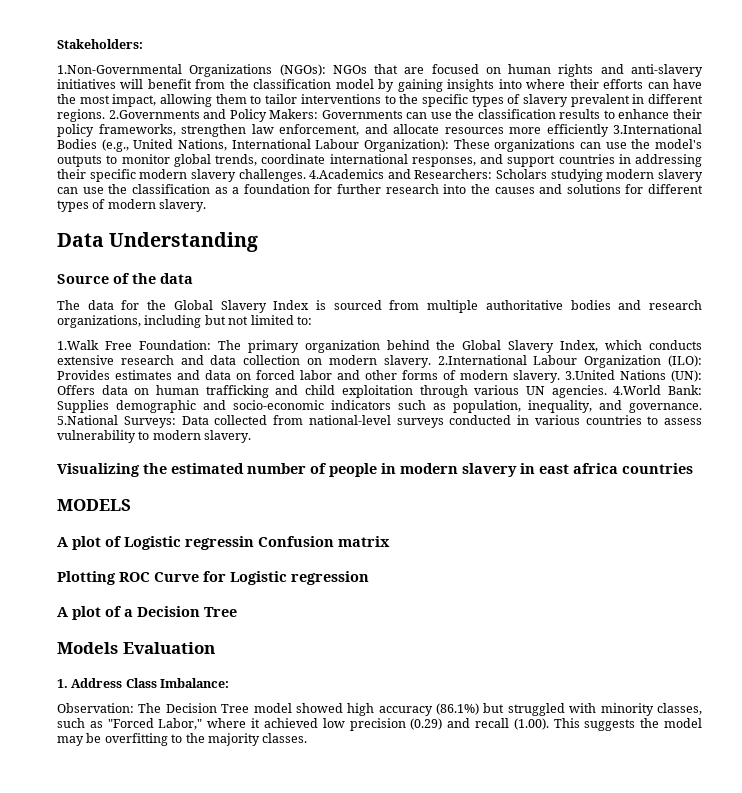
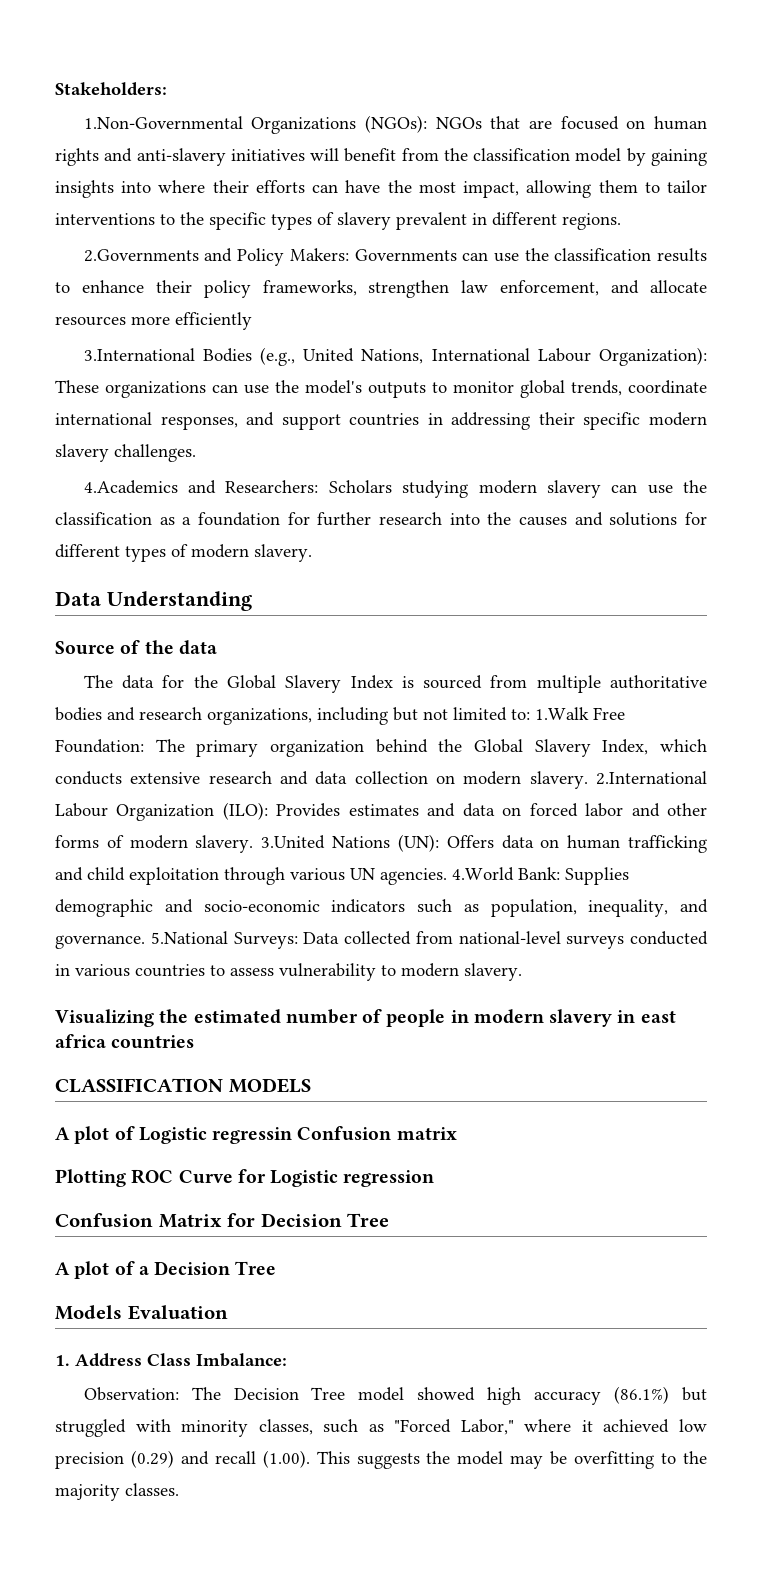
- NGOs that are focused on human rights and anti-slavery initiatives will benefit from the classification model by gaining insights into where their efforts can have the most impact, allowing them to tailor interventions to the specific types of slavery prevalent in different regions. 2.Governments and Policy Makers:
+ NGOs that are focused on human rights and anti-slavery initiatives will benefit from the classification model by gaining insights into where their efforts can have the most impact, allowing them to tailor interventions to the specific types of slavery prevalent in different regions.
+ 2.Governments and Policy Makers:
- Governments can use the classification results to enhance their policy frameworks, strengthen law enforcement, and allocate resources more efficiently 3.International Bodies (e.g., United Nations, International Labour Organization):
+ Governments can use the classification results to enhance their policy frameworks, strengthen law enforcement, and allocate resources more efficiently
+ 3.International Bodies (e.g., United Nations, International Labour Organization):
- These organizations can use the model's outputs to monitor global trends, coordinate international responses, and support countries in addressing their specific modern slavery challenges. 4.Academics and Researchers:
+ These organizations can use the model's outputs to monitor global trends, coordinate international responses, and support countries in addressing their specific modern slavery challenges.
+ 4.Academics and Researchers:
- The data for the Global Slavery Index is sourced from multiple authoritative bodies and research organizations, including but not limited to:
- 1.Walk Free Foundation: The primary organization behind the Global Slavery Index, which conducts extensive research and data collection on modern slavery.
+ The data for the Global Slavery Index is sourced from multiple authoritative bodies and research organizations, including but not limited to: 1.Walk Free Foundation: The primary organization behind the Global Slavery Index, which conducts extensive research and data collection on modern slavery.
- MODELS
+ CLASSIFICATION MODELS
+ Confusion Matrix for Decision Tree

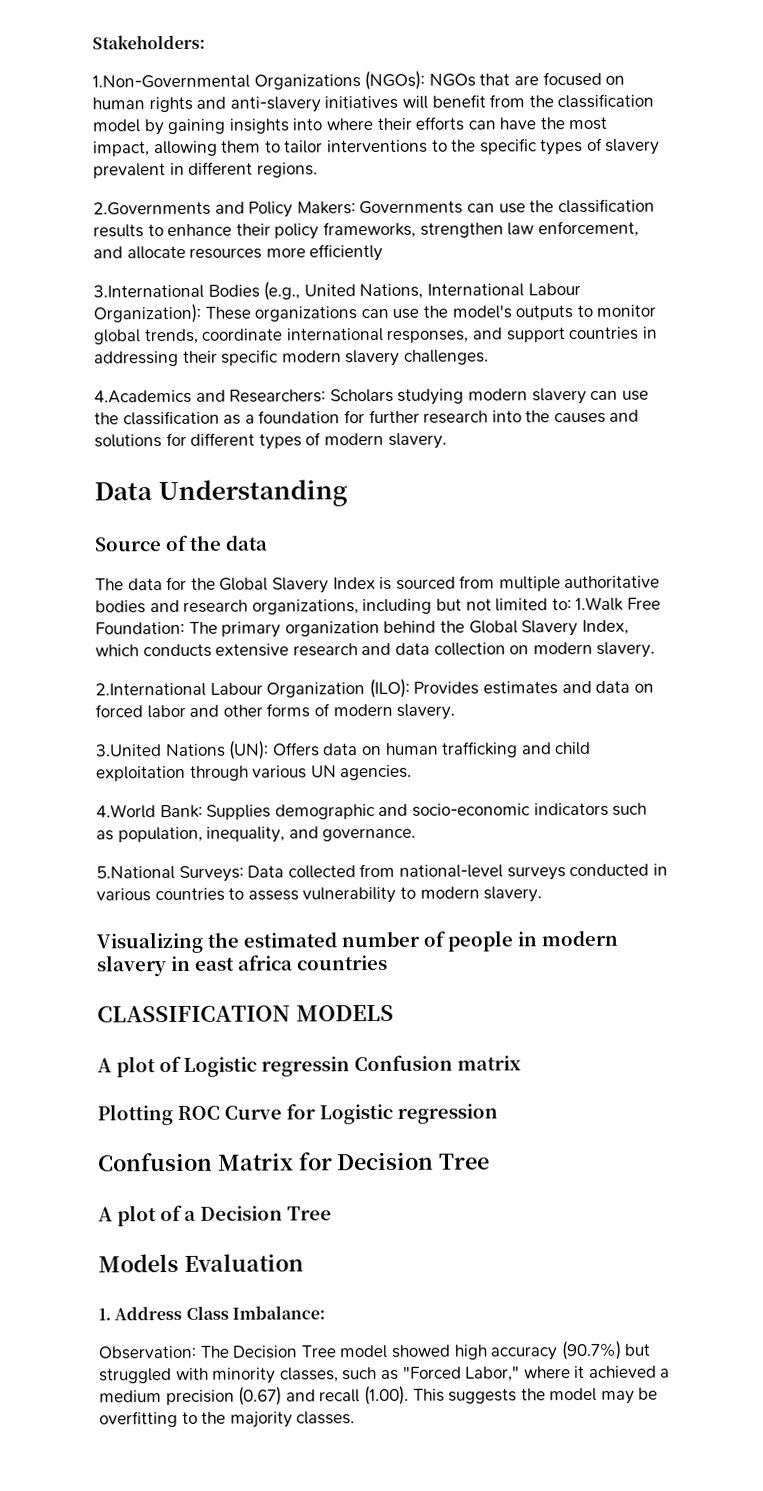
- The primary organization behind the Global Slavery Index, which conducts extensive research and data collection on modern slavery. 2.International Labour Organization (ILO):
+ The primary organization behind the Global Slavery Index, which conducts extensive research and data collection on modern slavery.
+ 2.International Labour Organization (ILO):
- Provides estimates and data on forced labor and other forms of modern slavery. 3.United Nations (UN):
+ Provides estimates and data on forced labor and other forms of modern slavery.
+ 3.United Nations (UN):
- Offers data on human trafficking and child exploitation through various UN agencies. 4.World Bank:
+ Offers data on human trafficking and child exploitation through various UN agencies.
+ 4.World Bank:
- Supplies demographic and socio-economic indicators such as population, inequality, and governance. 5.National Surveys:
+ Supplies demographic and socio-economic indicators such as population, inequality, and governance.
+ 5.National Surveys:
- Observation: The Decision Tree model showed high accuracy (86.1%) but struggled with minority classes, such as "Forced Labor," where it achieved low precision (0.29) and recall (1.00). This suggests the model may be overfitting to the majority classes.
+ Observation: The Decision Tree model showed high accuracy (90.7%) but struggled with minority classes, such as "Forced Labor," where it achieved a medium precision (0.67) and recall (1.00). This suggests the model may be overfitting to the majority classes.

